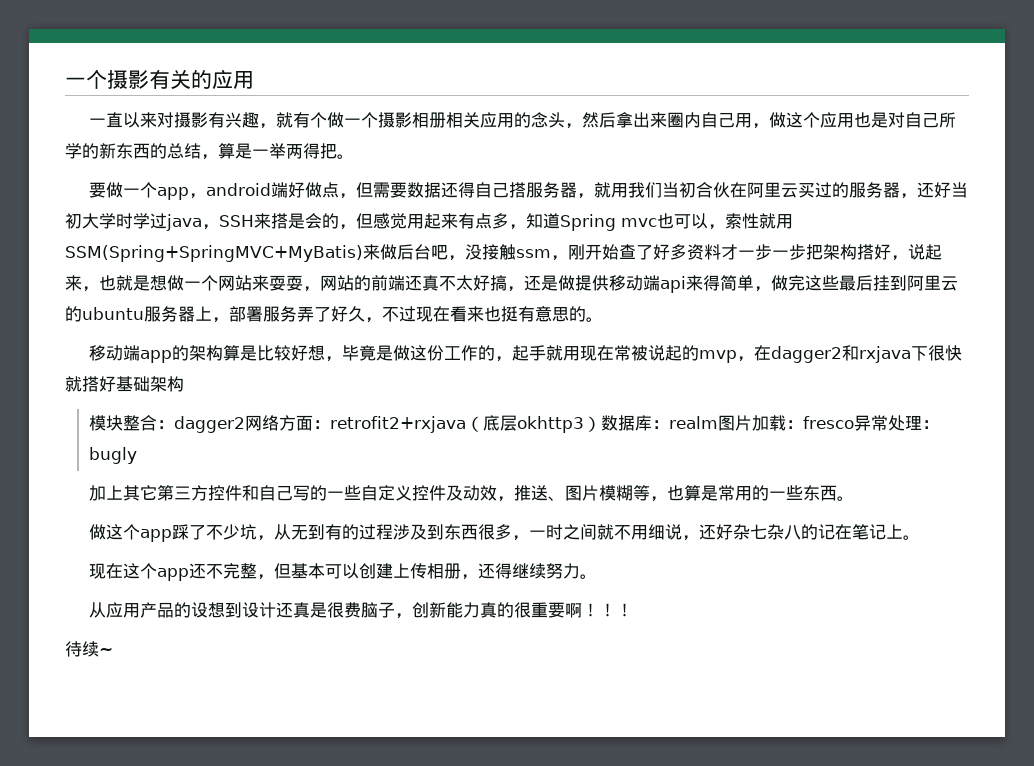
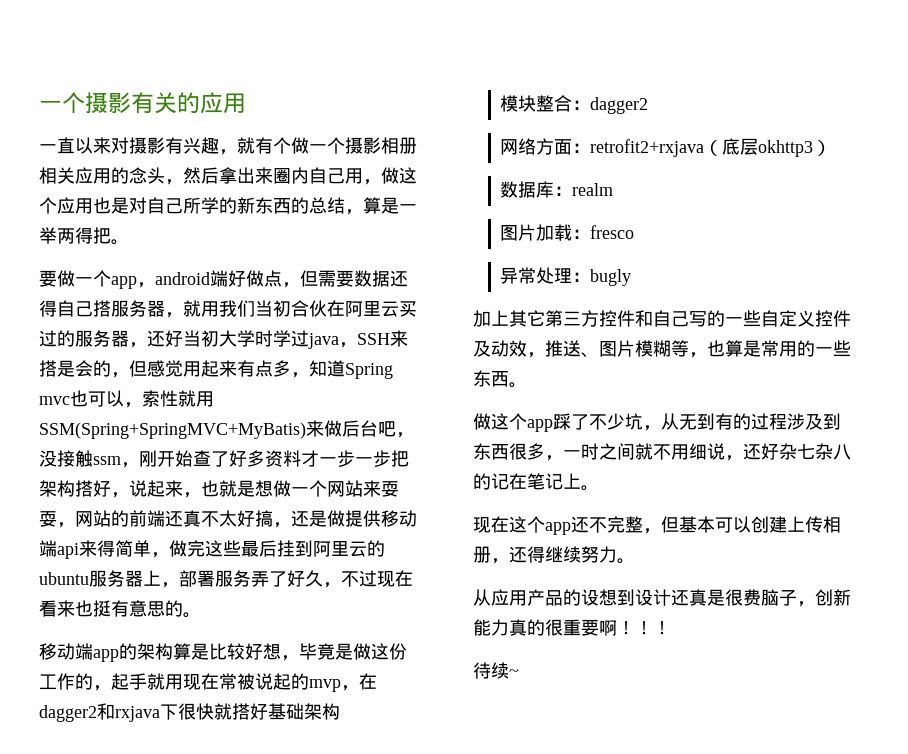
- 模块整合：dagger2网络方面：retrofit2+rxjava（底层okhttp3）数据库：realm图片加载：fresco异常处理：bugly
+ 模块整合：dagger2
+ 网络方面：retrofit2+rxjava（底层okhttp3）
+ 数据库：realm
+ 图片加载：fresco
+ 异常处理：bugly

